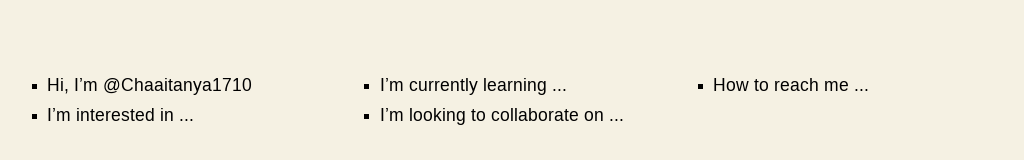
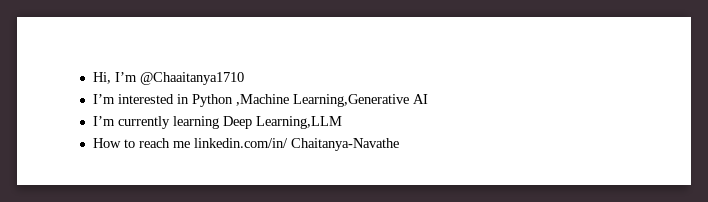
- I’m interested in ...
+ I’m interested in Python ,Machine Learning,Generative AI
- I’m currently learning ...
- I’m looking to collaborate on ...
+ I’m currently learning Deep Learning,LLM
- How to reach me ...
+ How to reach me linkedin.com/in/ Chaitanya-Navathe

